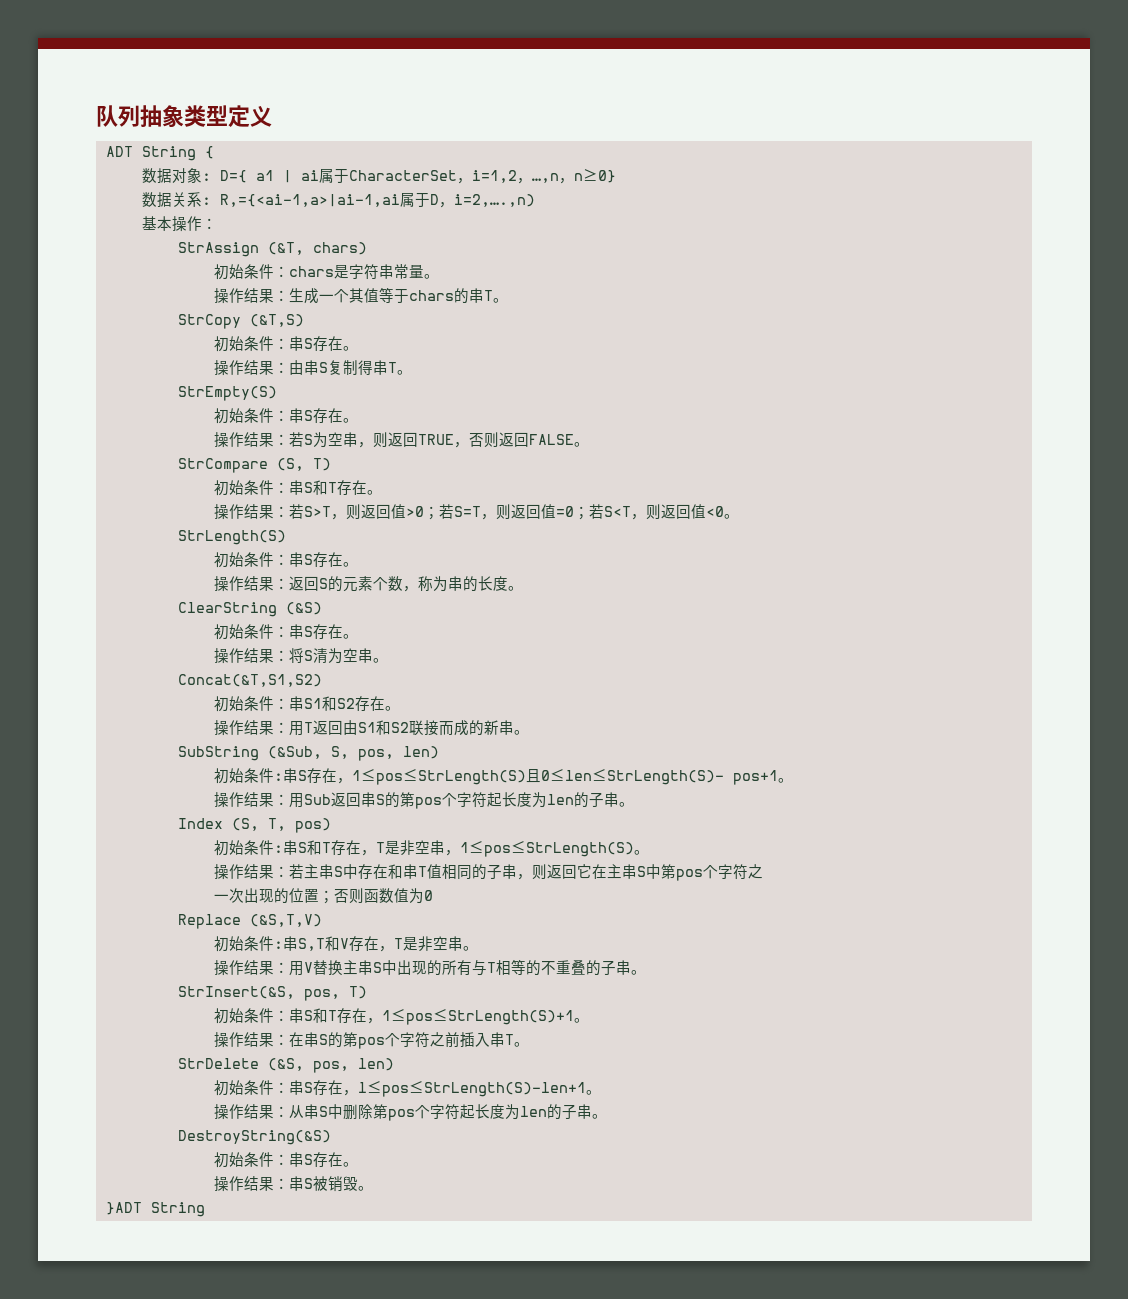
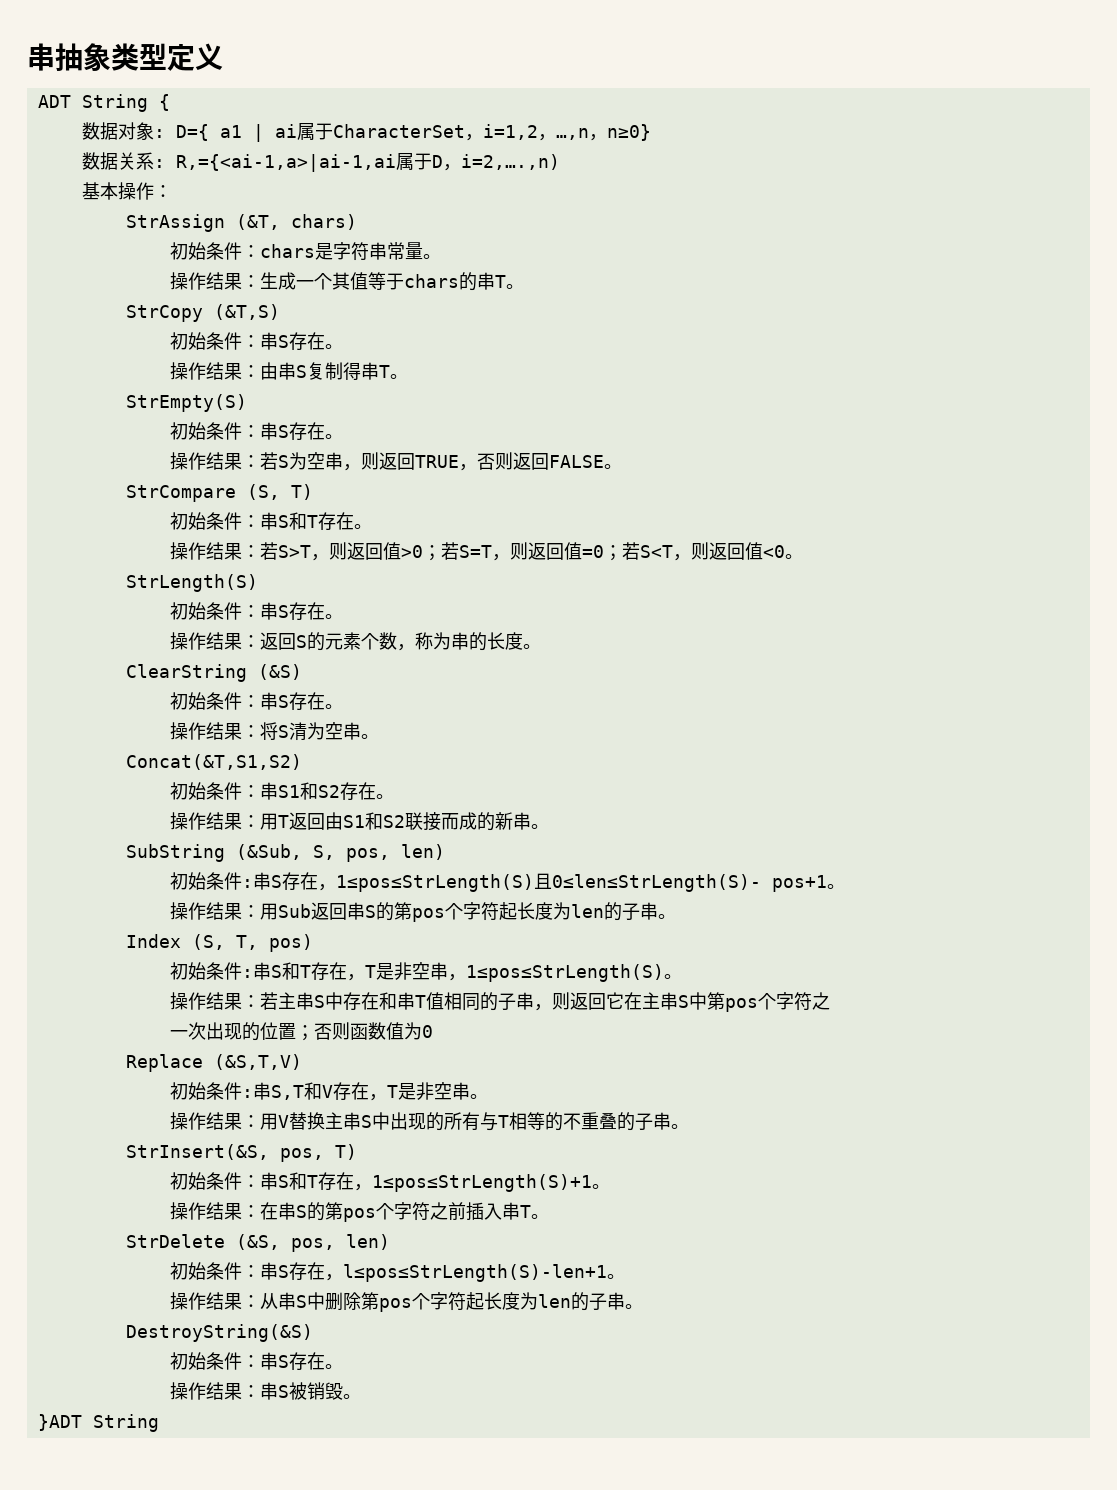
- 队列抽象类型定义
+ 串抽象类型定义

